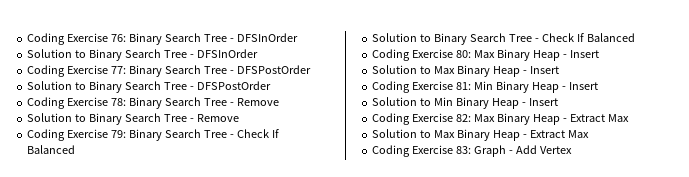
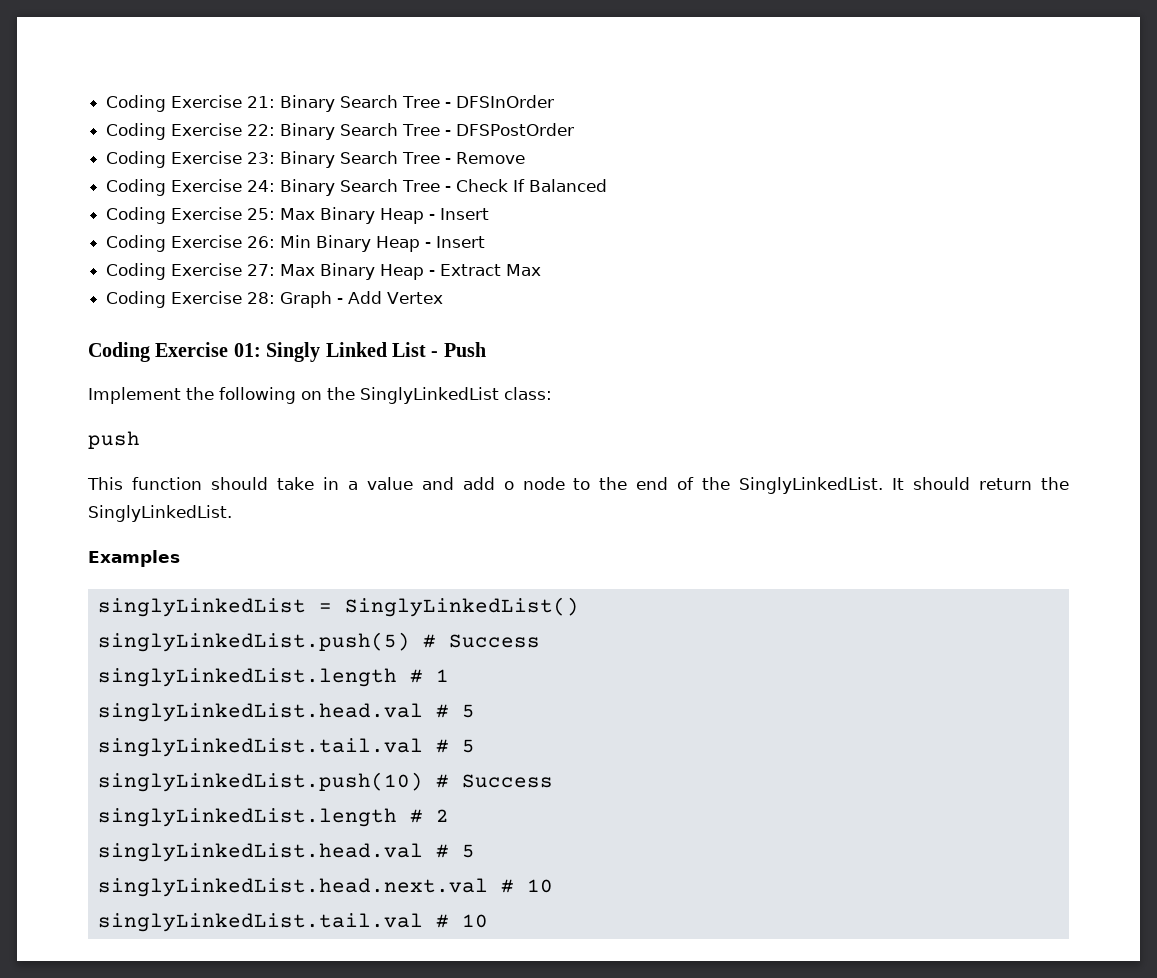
- Coding Exercise 76: Binary Search Tree - DFSInOrder
- Solution to Binary Search Tree - DFSInOrder
+ Coding Exercise 21: Binary Search Tree - DFSInOrder
- Coding Exercise 77: Binary Search Tree - DFSPostOrder
- Solution to Binary Search Tree - DFSPostOrder
+ Coding Exercise 22: Binary Search Tree - DFSPostOrder
- Coding Exercise 78: Binary Search Tree - Remove
- Solution to Binary Search Tree - Remove
+ Coding Exercise 23: Binary Search Tree - Remove
- Coding Exercise 79: Binary Search Tree - Check If Balanced
- Solution to Binary Search Tree - Check If Balanced
+ Coding Exercise 24: Binary Search Tree - Check If Balanced
- Coding Exercise 80: Max Binary Heap - Insert
- Solution to Max Binary Heap - Insert
+ Coding Exercise 25: Max Binary Heap - Insert
- Coding Exercise 81: Min Binary Heap - Insert
- Solution to Min Binary Heap - Insert
+ Coding Exercise 26: Min Binary Heap - Insert
- Coding Exercise 82: Max Binary Heap - Extract Max
- Solution to Max Binary Heap - Extract Max
+ Coding Exercise 27: Max Binary Heap - Extract Max
- Coding Exercise 83: Graph - Add Vertex
+ Coding Exercise 28: Graph - Add Vertex
+ Coding Exercise 01: Singly Linked List - Push
+ Implement the following on the SinglyLinkedList class:
+ push
+ This function should take in a value and add o node to the end of the SinglyLinkedList. It should return the SinglyLinkedList.
+ Examples
+ singlyLinkedList = SinglyLinkedList()
+ singlyLinkedList.push(5) # Success
+ singlyLinkedList.length # 1
+ singlyLinkedList.head.val # 5
+ singlyLinkedList.tail.val # 5
+ singlyLinkedList.push(10) # Success
+ singlyLinkedList.length # 2
+ singlyLinkedList.head.val # 5
+ singlyLinkedList.head.next.val # 10
+ singlyLinkedList.tail.val # 10

